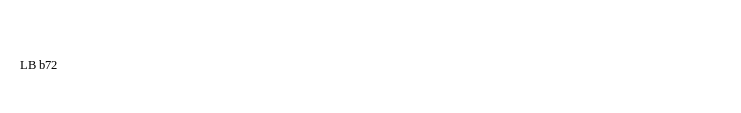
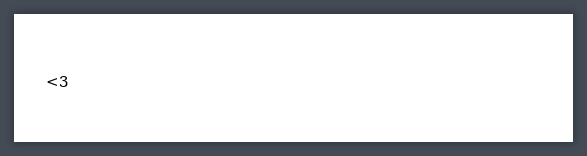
- LB b72
+ <3

